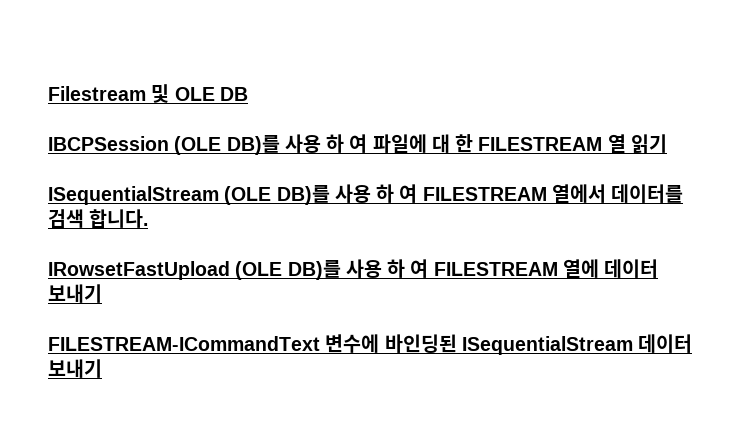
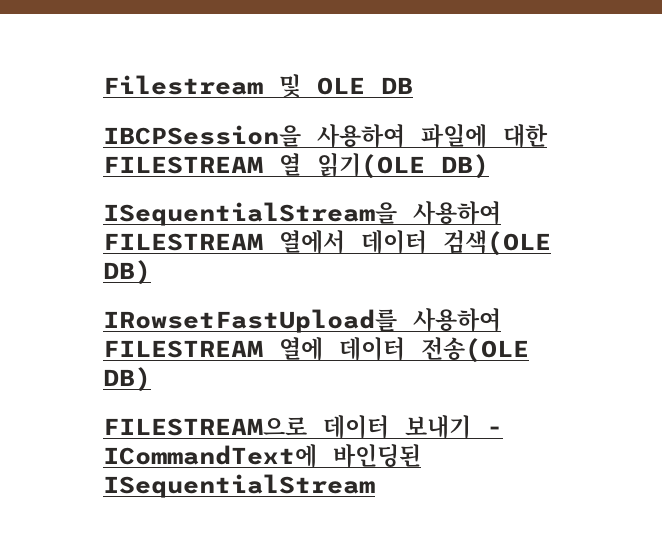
- IBCPSession (OLE DB)를 사용 하 여 파일에 대 한 FILESTREAM 열 읽기
- ISequentialStream (OLE DB)를 사용 하 여 FILESTREAM 열에서 데이터를 검색 합니다.
- IRowsetFastUpload (OLE DB)를 사용 하 여 FILESTREAM 열에 데이터 보내기
- FILESTREAM-ICommandText 변수에 바인딩된 ISequentialStream 데이터 보내기
+ IBCPSession을 사용하여 파일에 대한 FILESTREAM 열 읽기(OLE DB)
+ ISequentialStream을 사용하여 FILESTREAM 열에서 데이터 검색(OLE DB)
+ IRowsetFastUpload를 사용하여 FILESTREAM 열에 데이터 전송(OLE DB)
+ FILESTREAM으로 데이터 보내기 - ICommandText에 바인딩된 ISequentialStream

